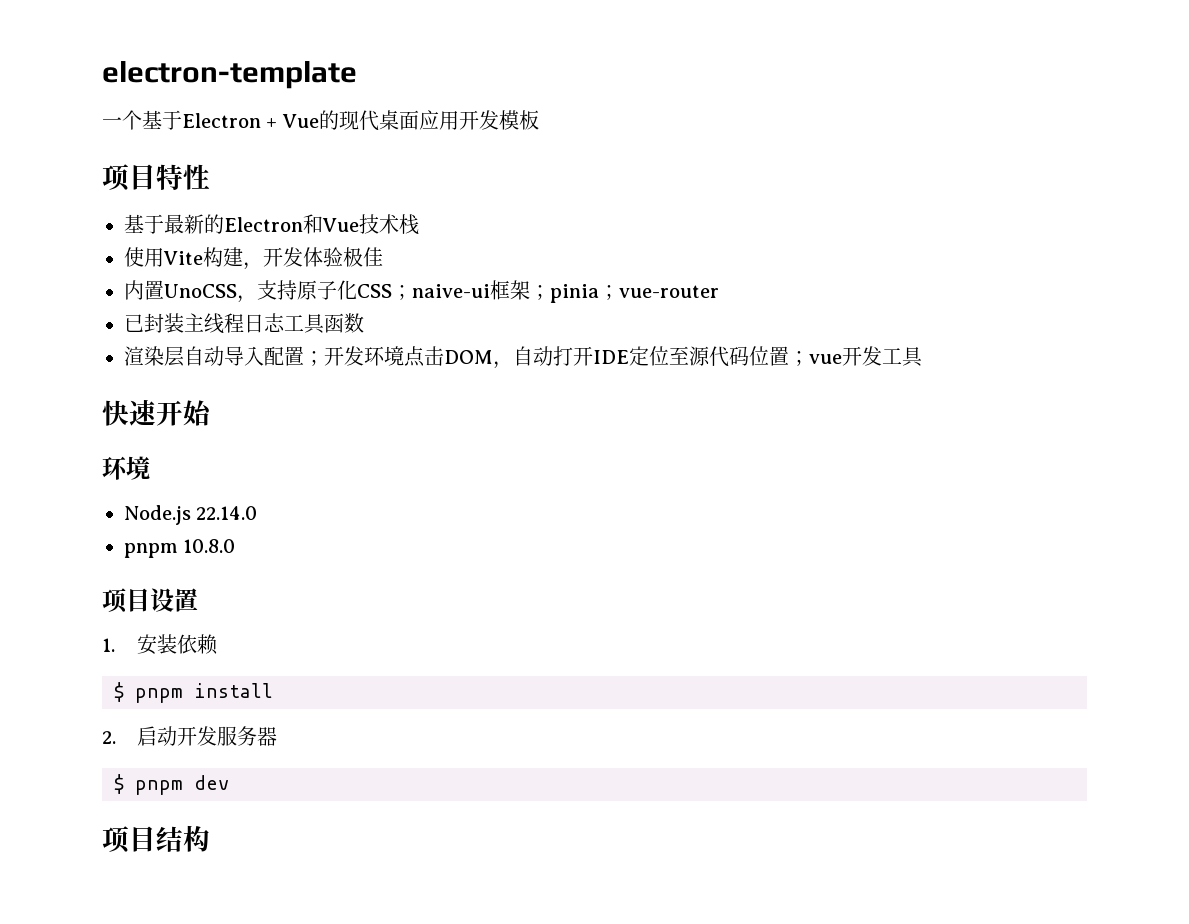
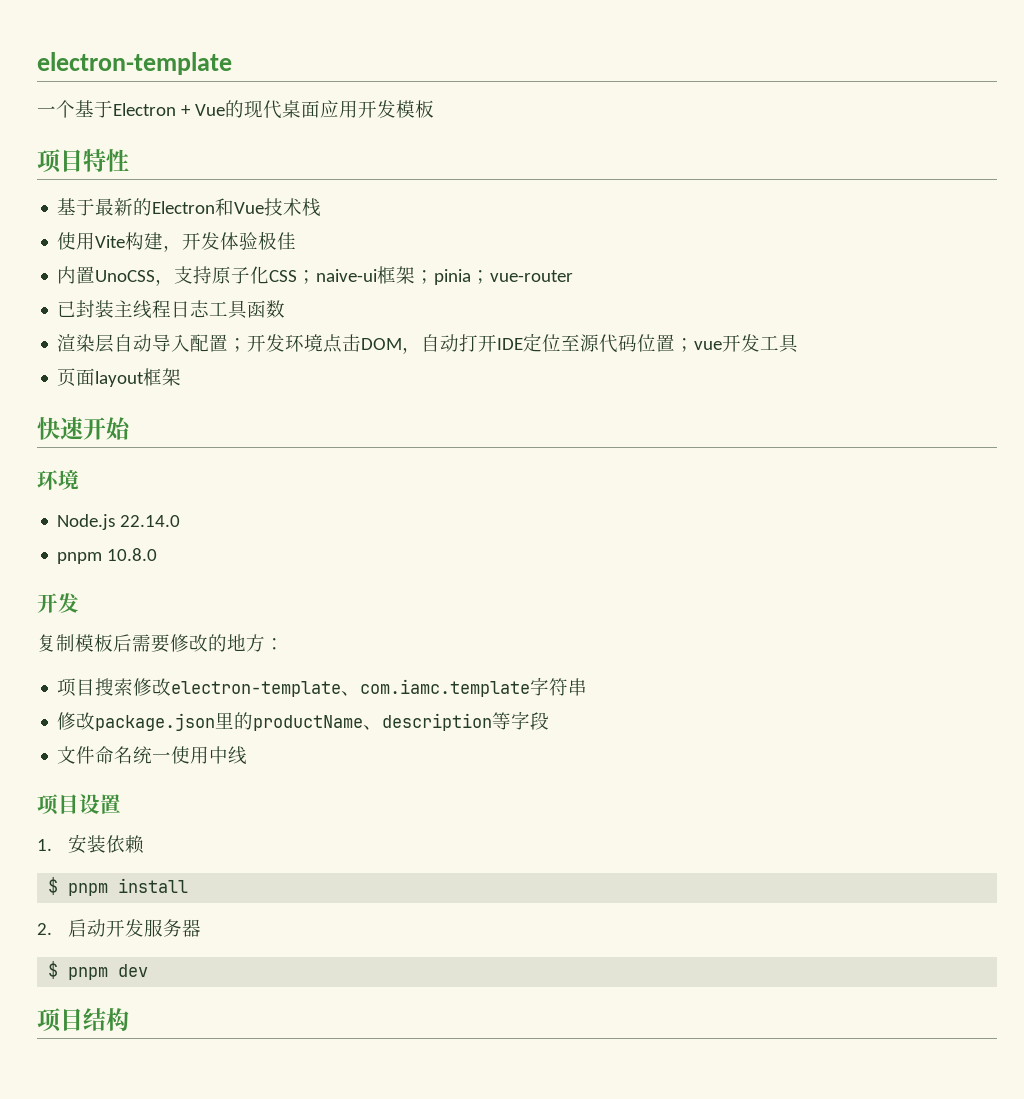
+ 页面layout框架
  pnpm 10.8.0
+ 开发
+ 复制模板后需要修改的地方：
+ 项目搜索修改electron-template、com.iamc.template字符串
+ 修改package.json里的productName、description等字段
+ 文件命名统一使用中线

